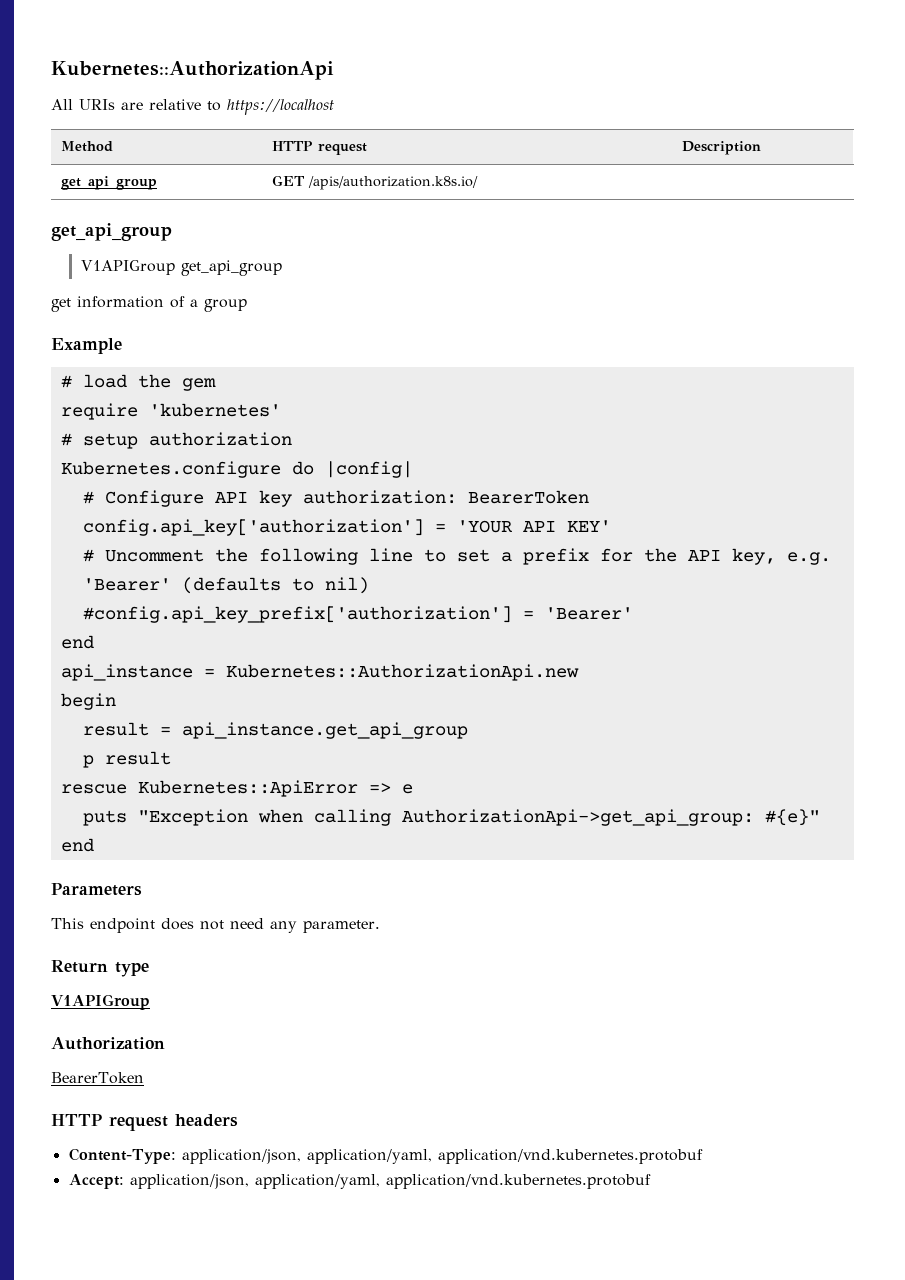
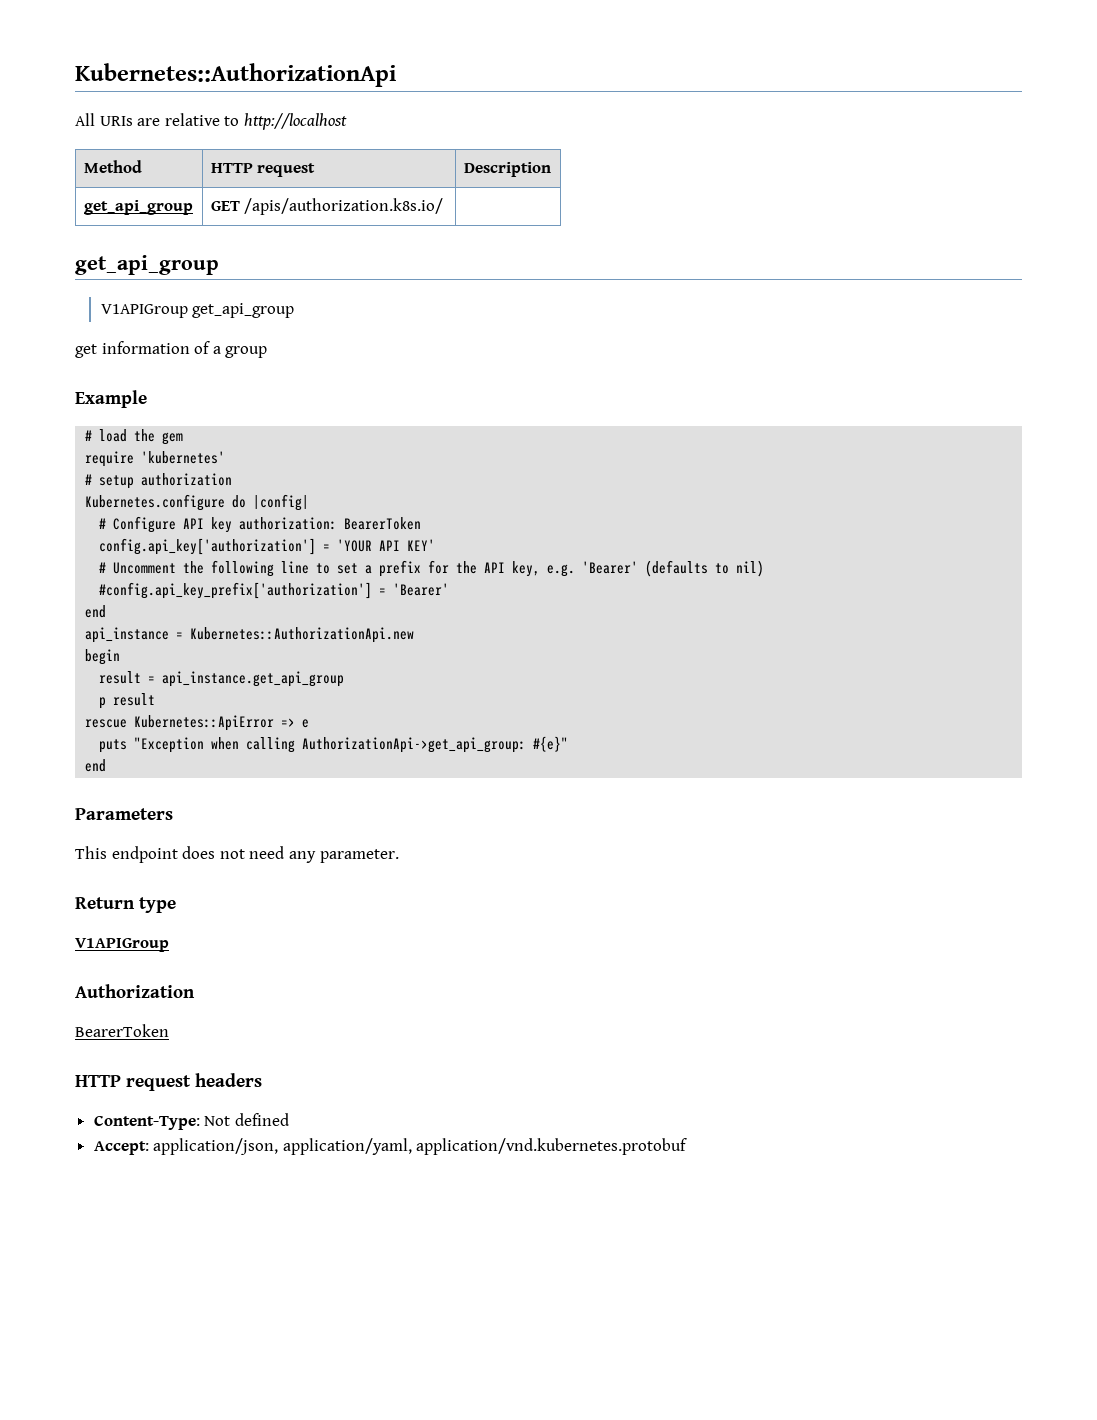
- All URIs are relative to https://localhost
+ All URIs are relative to http://localhost
- Content-Type: application/json, application/yaml, application/vnd.kubernetes.protobuf
+ Content-Type: Not defined

